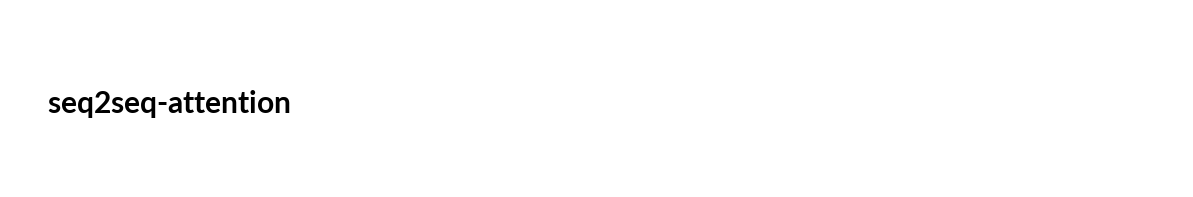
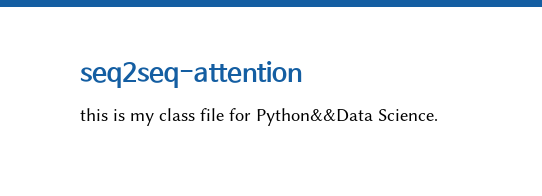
+ this is my class file for Python&&Data Science.

